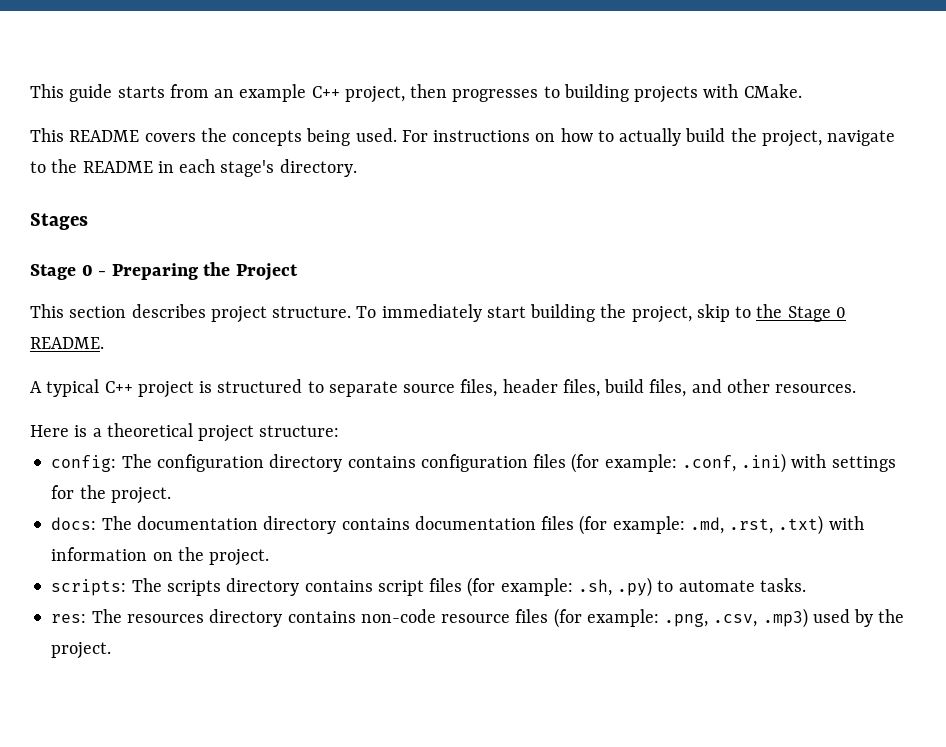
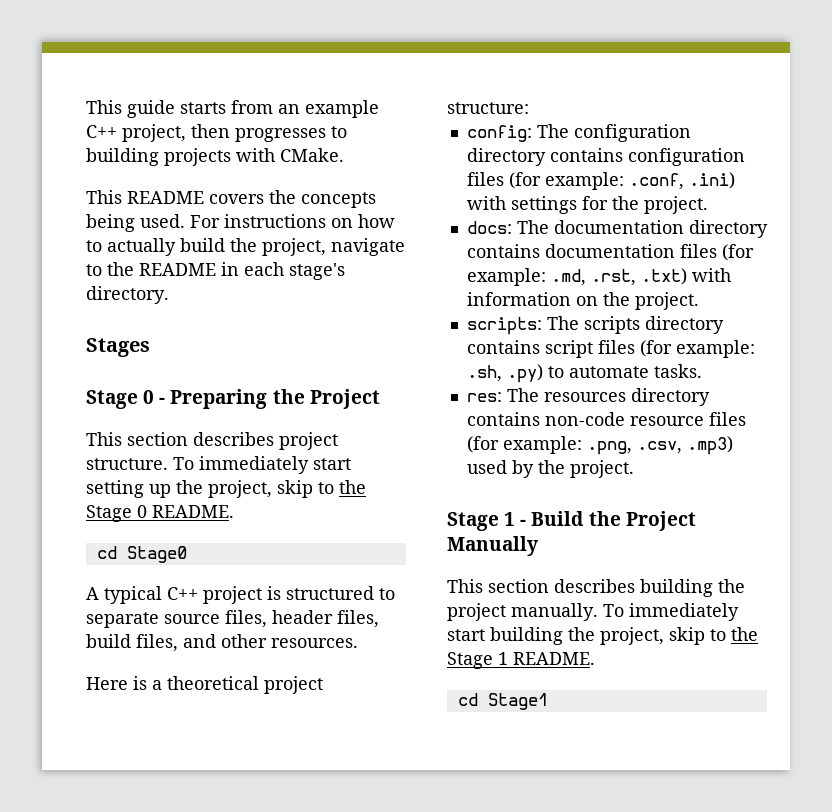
- To immediately start building the project, skip to the Stage 0 README.
+ To immediately start setting up the project, skip to the Stage 0 README.
+ cd Stage0
+ Stage 1 - Build the Project Manually
+ This section describes building the project manually. To immediately start building the project, skip to the Stage 1 README.
+ cd Stage1

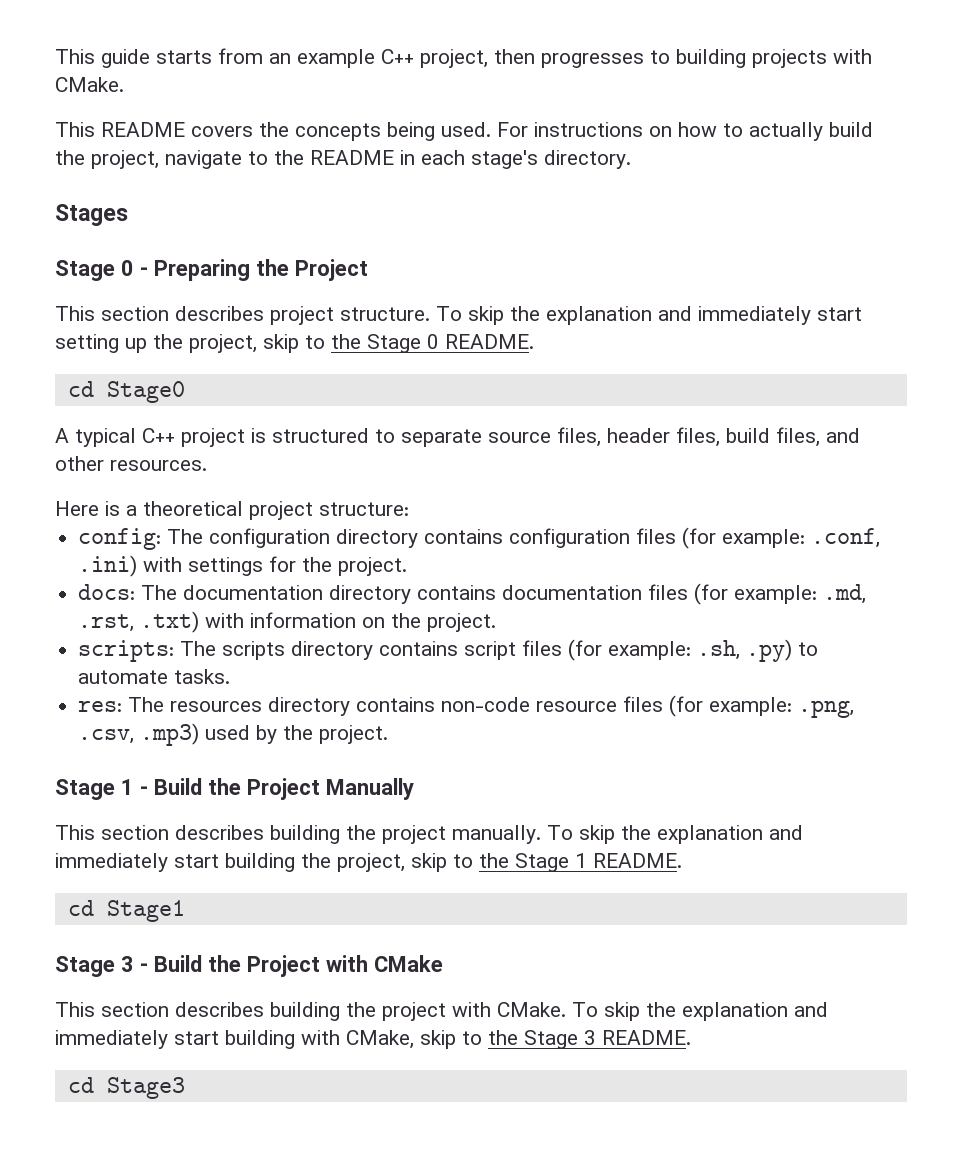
- To immediately start setting up the project, skip to the Stage 0 README.
+ To skip the explanation and immediately start setting up the project, skip to the Stage 0 README.
- To immediately start building the project, skip to the Stage 1 README.
+ To skip the explanation and immediately start building the project, skip to the Stage 1 README.
+ Stage 3 - Build the Project with CMake
+ This section describes building the project with CMake. To skip the explanation and immediately start building with CMake, skip to the Stage 3 README.
+ cd Stage3

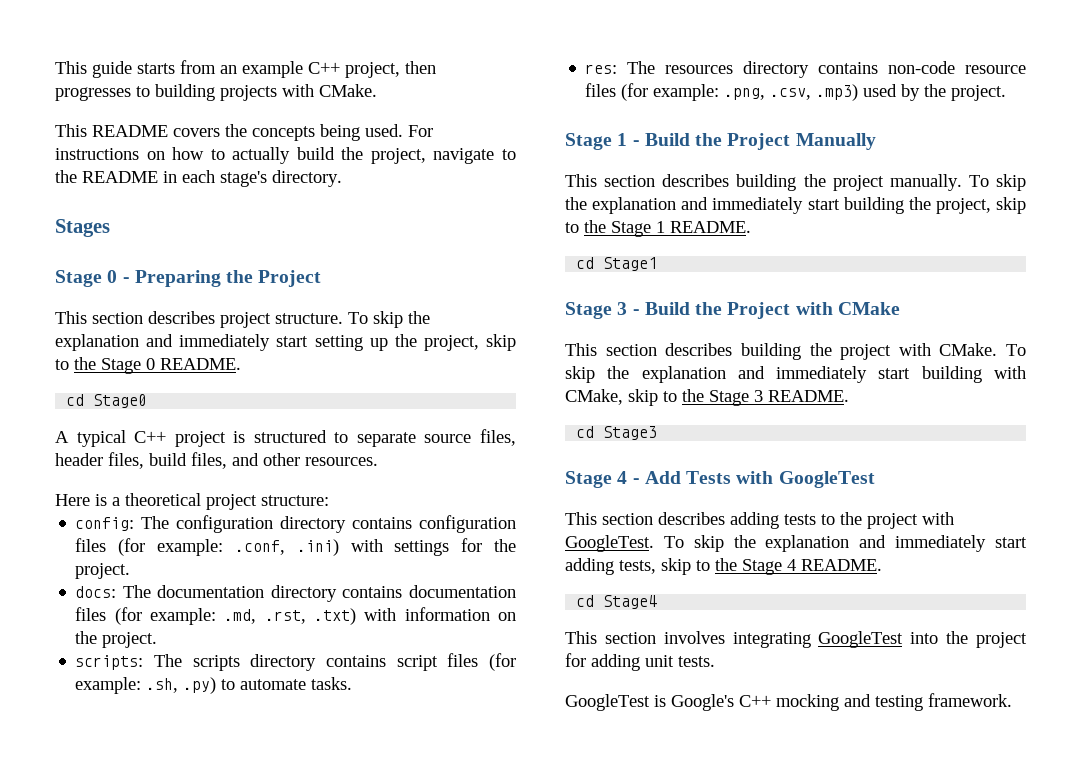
+ Stage 4 - Add Tests with GoogleTest
+ This section describes adding tests to the project with GoogleTest. To skip the explanation and immediately start adding tests, skip to the Stage 4 README.
+ cd Stage4
+ This section involves integrating GoogleTest into the project for adding unit tests.
+ GoogleTest is Google's C++ mocking and testing framework.

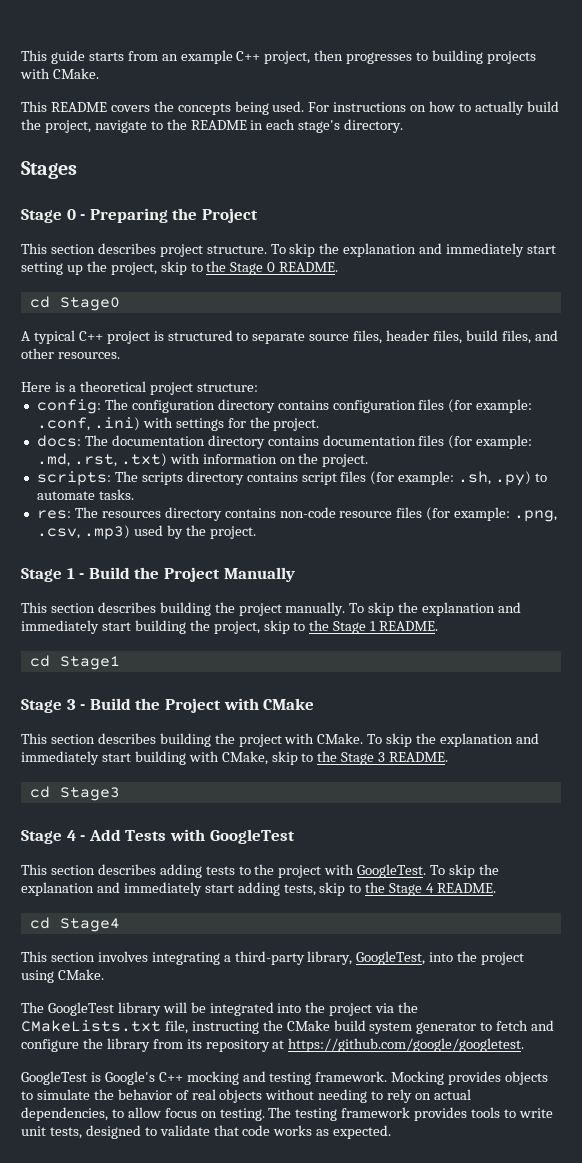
- This section involves integrating GoogleTest into the project for adding unit tests.
+ This section involves integrating a third-party library, GoogleTest, into the project using CMake.
+ The GoogleTest library will be integrated into the project via the CMakeLists.txt file, instructing the CMake build system generator to fetch and configure the library from its repository at https://github.com/google/googletest.
+ Mocking provides objects to simulate the behavior of real objects without needing to rely on actual dependencies, to allow focus on testing. The testing framework provides tools to write unit tests, designed to validate that code works as expected.

